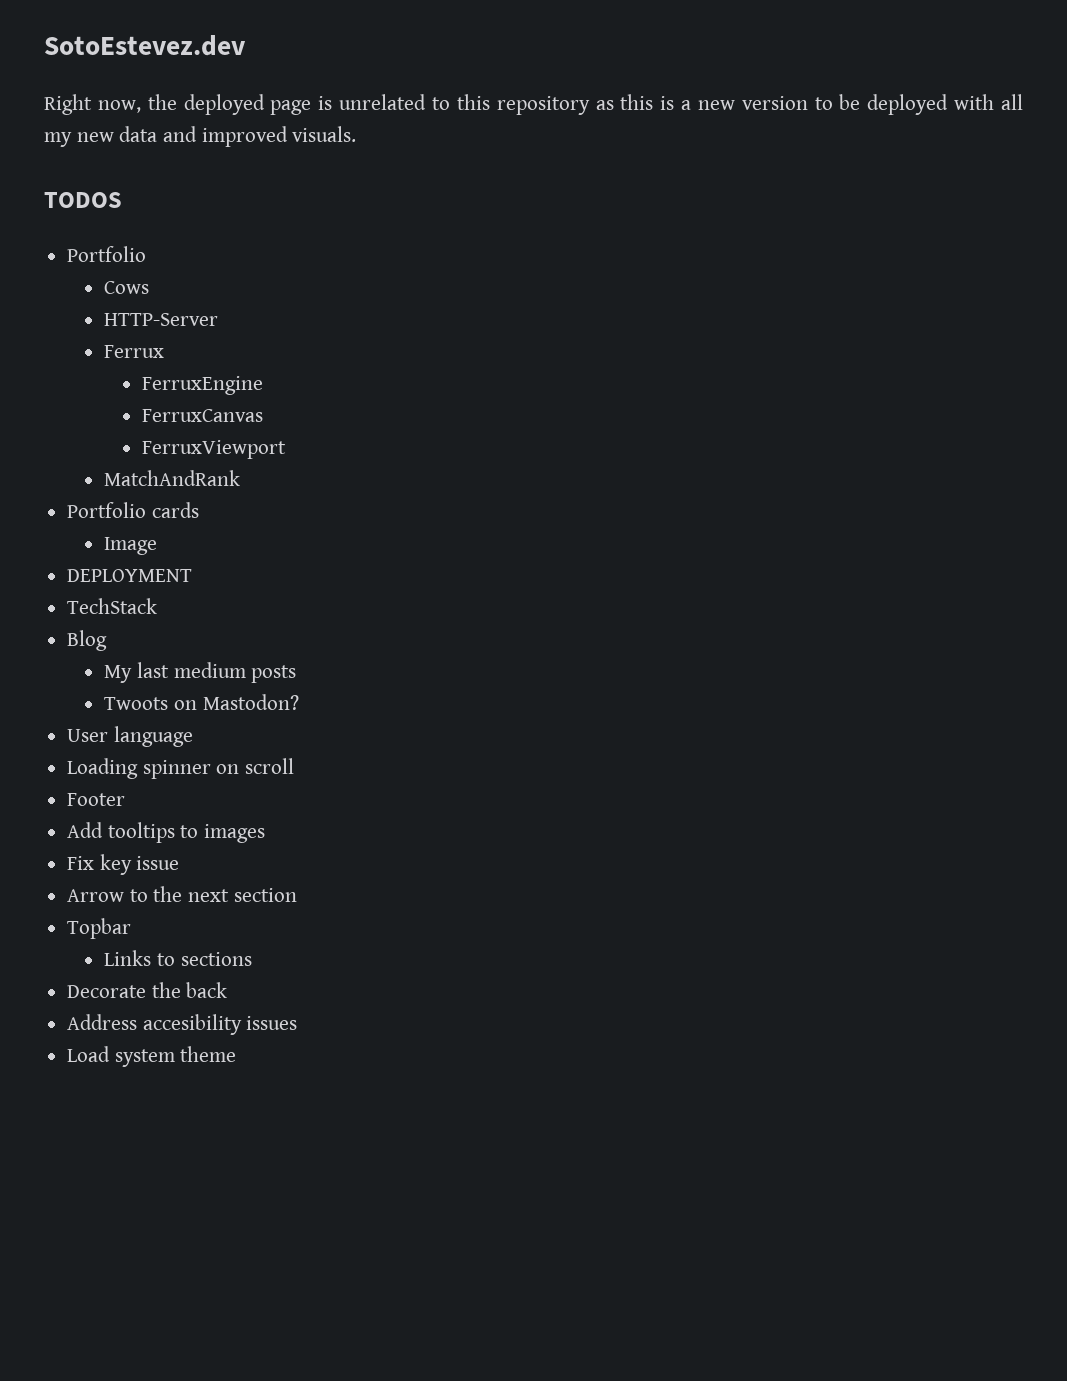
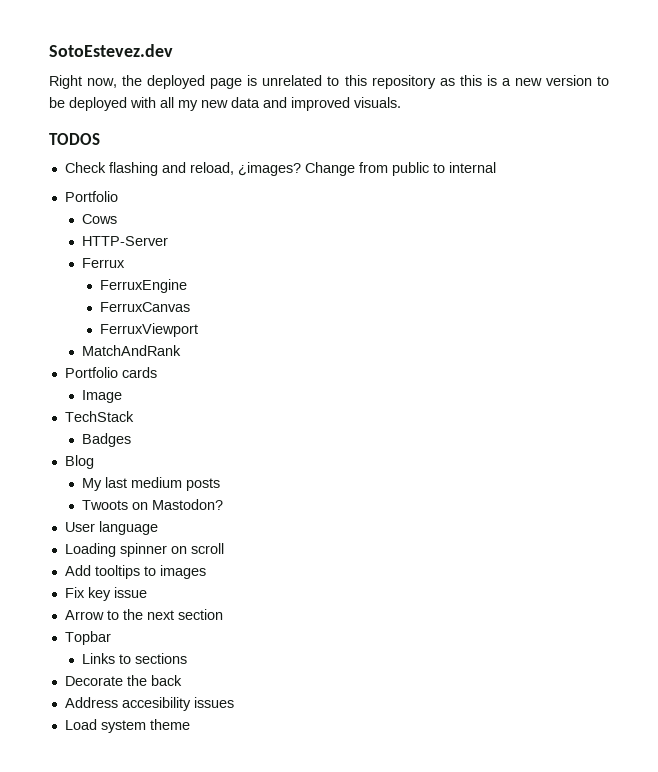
+ Check flashing and reload, ¿images? Change from public to internal
- DEPLOYMENT
  TechStack
+ Badges
- Footer

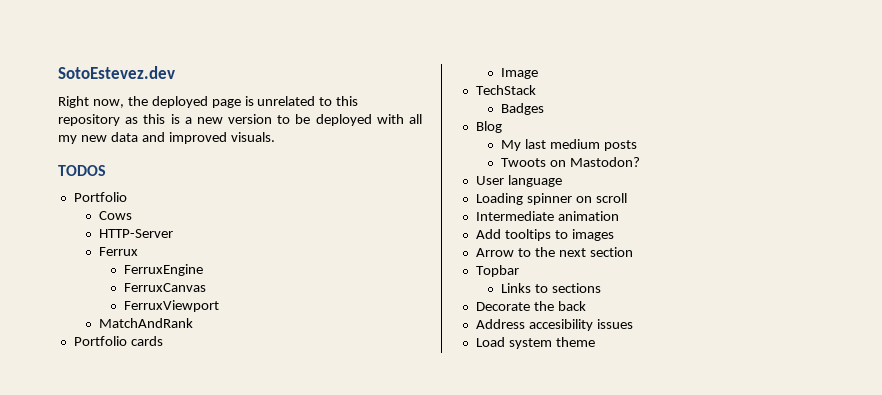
- Check flashing and reload, ¿images? Change from public to internal
+ Intermediate animation
- Fix key issue

